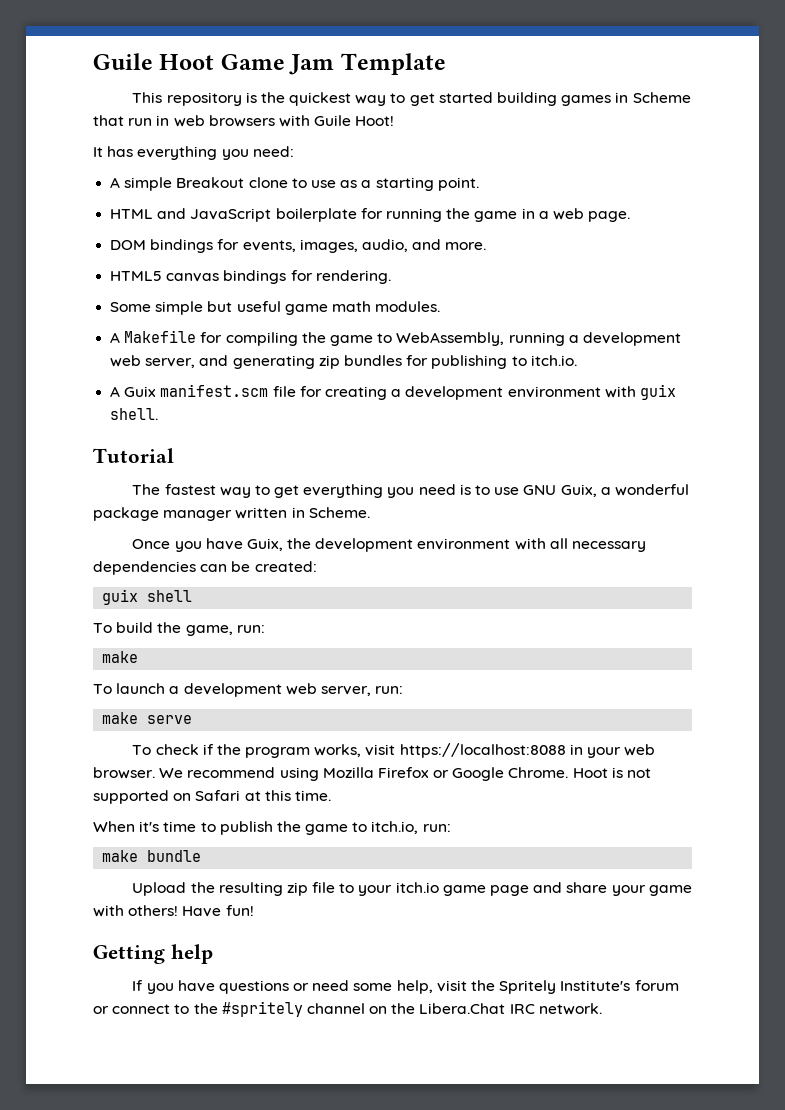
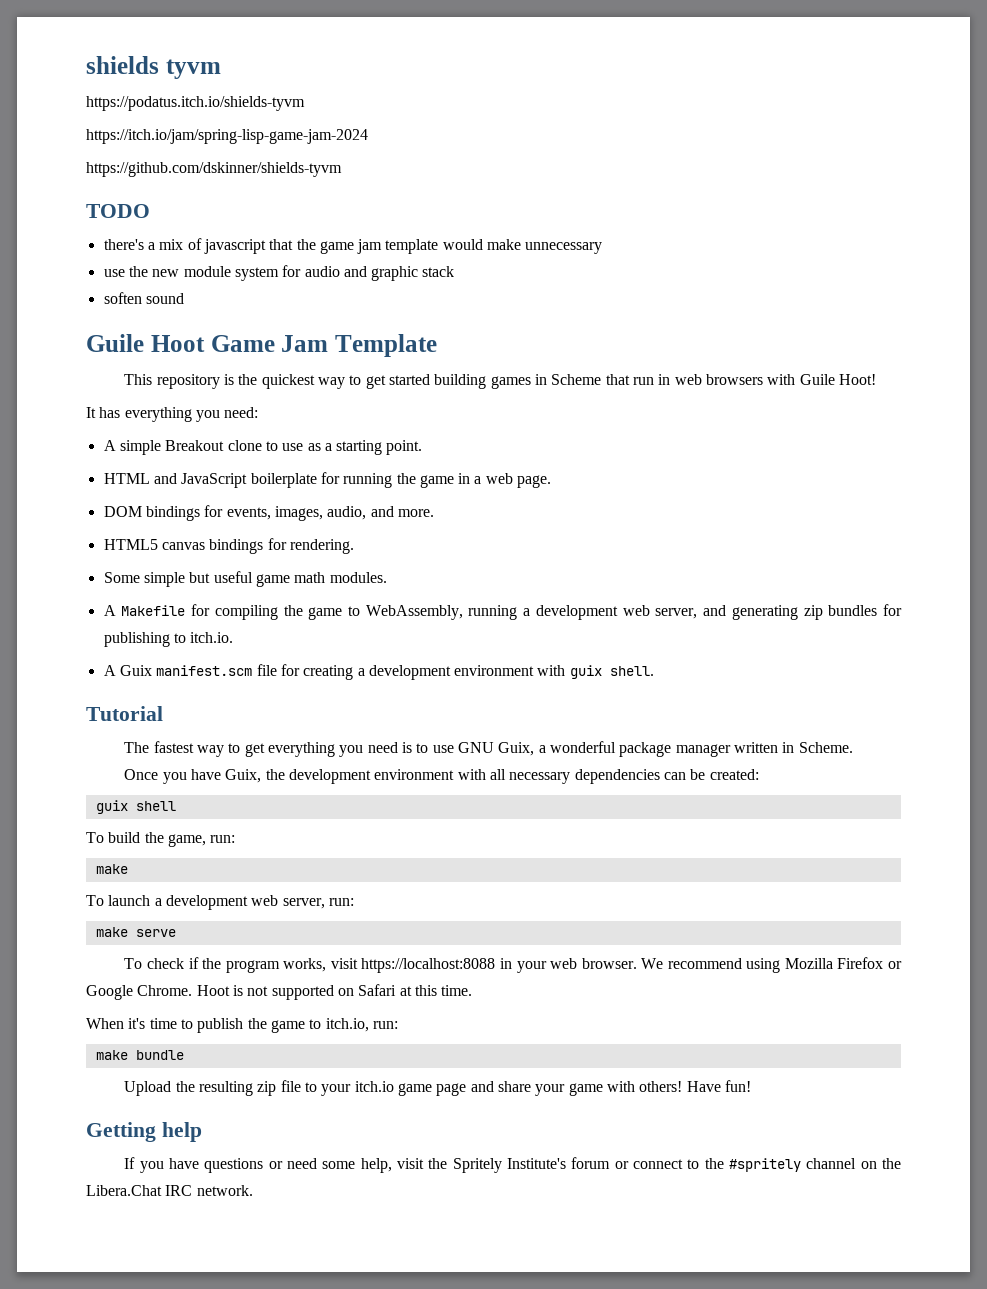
+ shields tyvm
+ https://podatus.itch.io/shields-tyvm
+ https://itch.io/jam/spring-lisp-game-jam-2024
+ https://github.com/dskinner/shields-tyvm
+ TODO
+ there's a mix of javascript that the game jam template would make unnecessary
+ use the new module system for audio and graphic stack
+ soften sound

